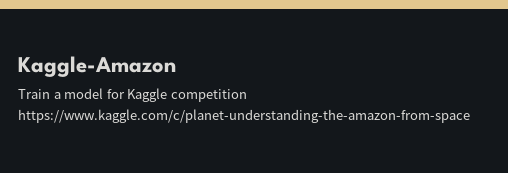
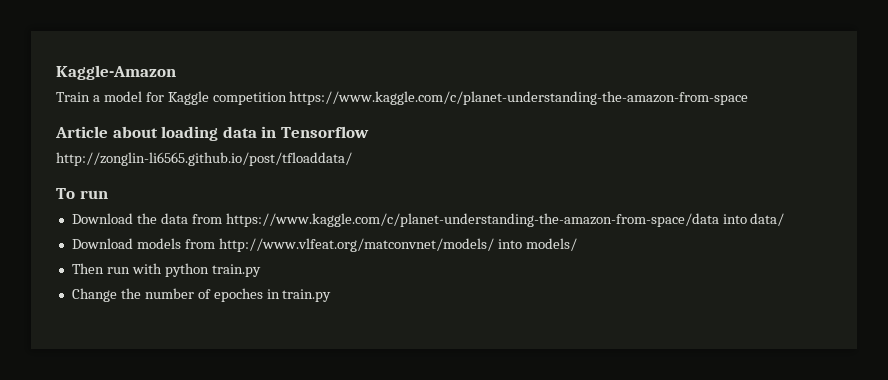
+ Article about loading data in Tensorflow
+ http://zonglin-li6565.github.io/post/tfloaddata/
+ To run
+ Download the data from https://www.kaggle.com/c/planet-understanding-the-amazon-from-space/data into data/
+ Download models from http://www.vlfeat.org/matconvnet/models/ into models/
+ Then run with python train.py
+ Change the number of epoches in train.py

